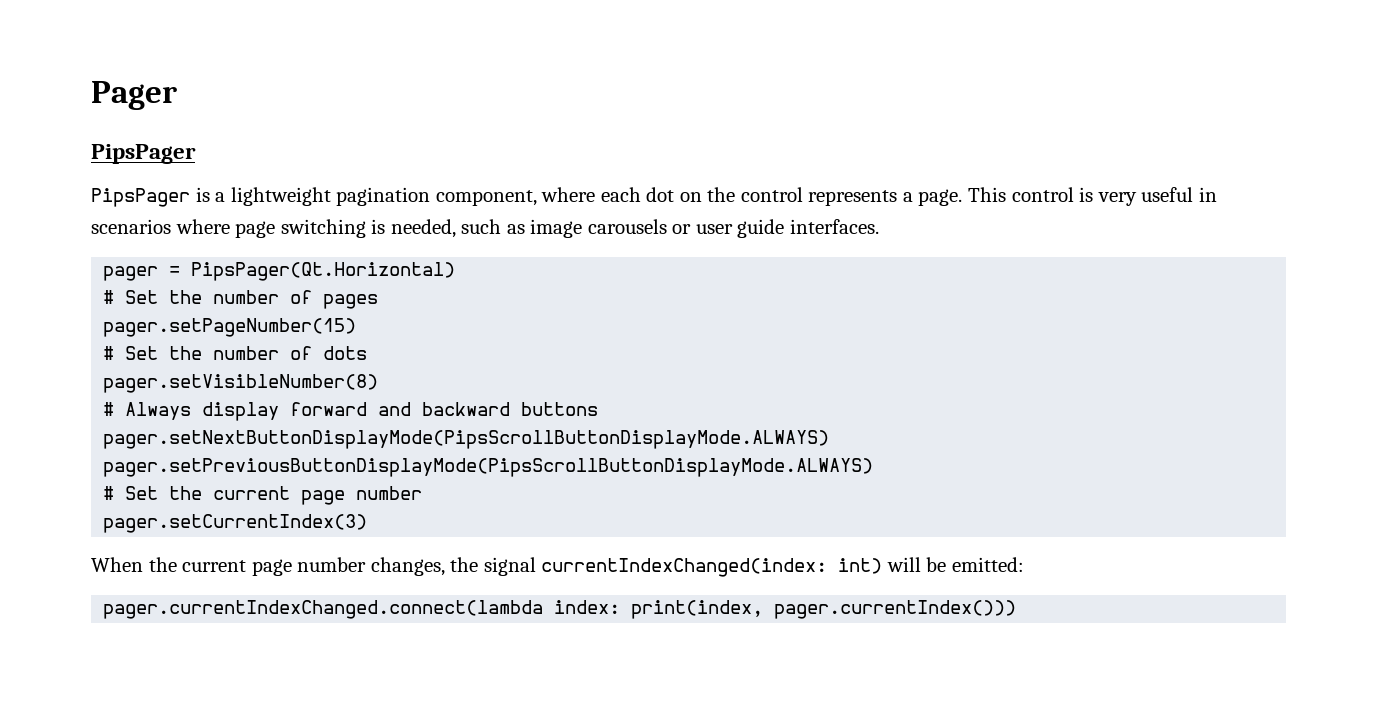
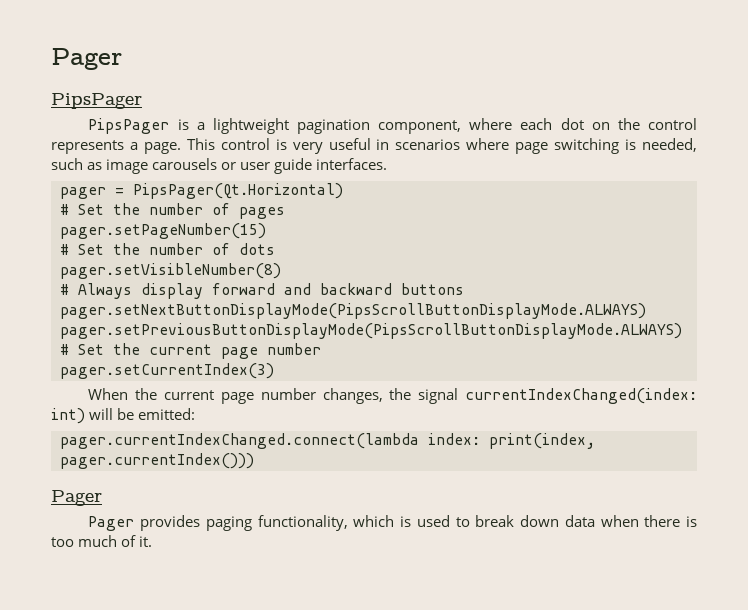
  pager.currentIndexChanged.connect(lambda index: print(index, pager.currentIndex()))
+ Pager
+ Pager provides paging functionality, which is used to break down data when there is too much of it.

